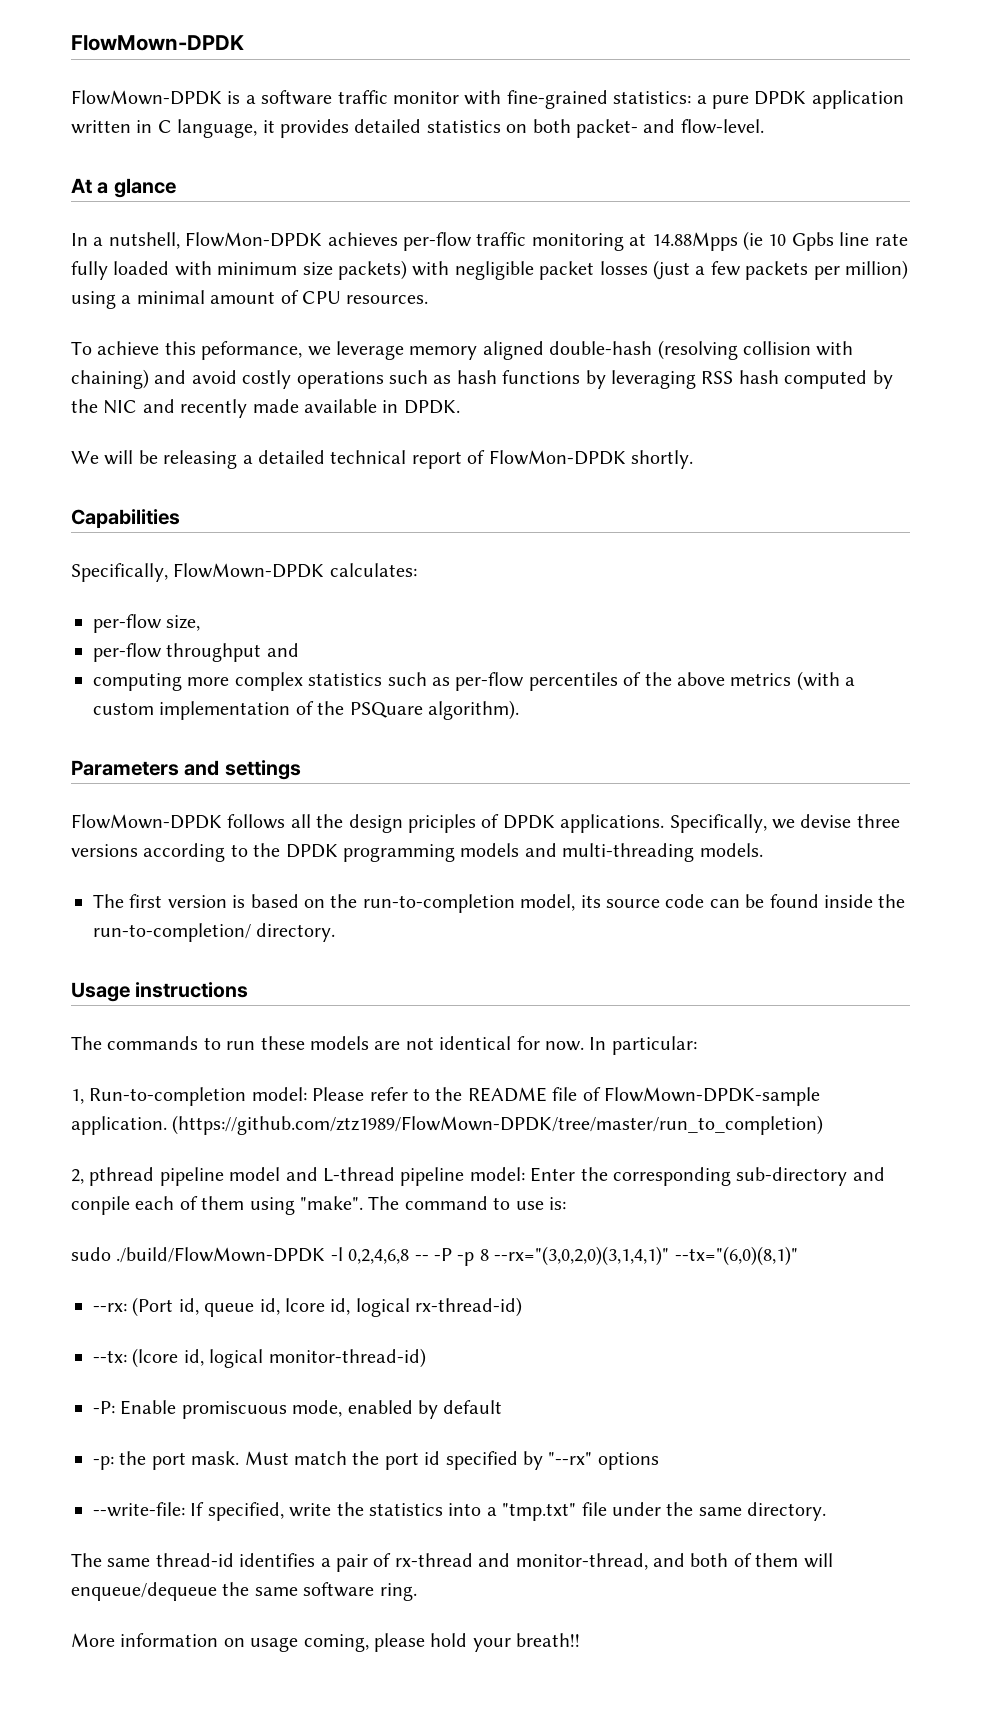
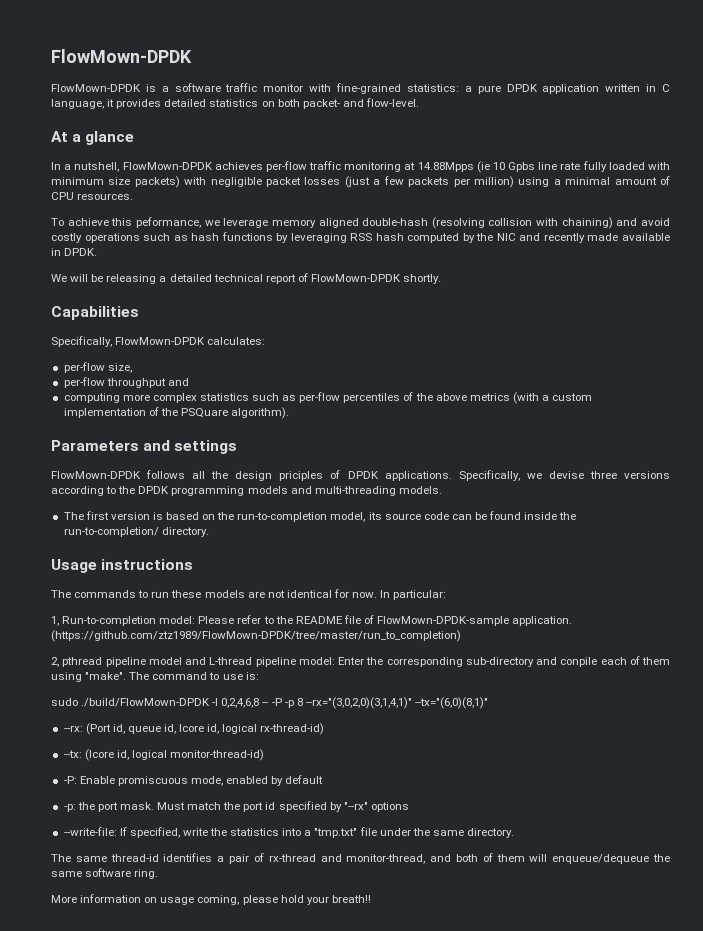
- In a nutshell, FlowMon-DPDK achieves per-flow traffic monitoring at 14.88Mpps (ie 10 Gpbs line rate fully loaded with minimum size packets) with negligible packet losses (just a few packets per million) using a minimal amount of CPU resources.
+ In a nutshell, FlowMown-DPDK achieves per-flow traffic monitoring at 14.88Mpps (ie 10 Gpbs line rate fully loaded with minimum size packets) with negligible packet losses (just a few packets per million) using a minimal amount of CPU resources.
- We will be releasing a detailed technical report of FlowMon-DPDK shortly.
+ We will be releasing a detailed technical report of FlowMown-DPDK shortly.

